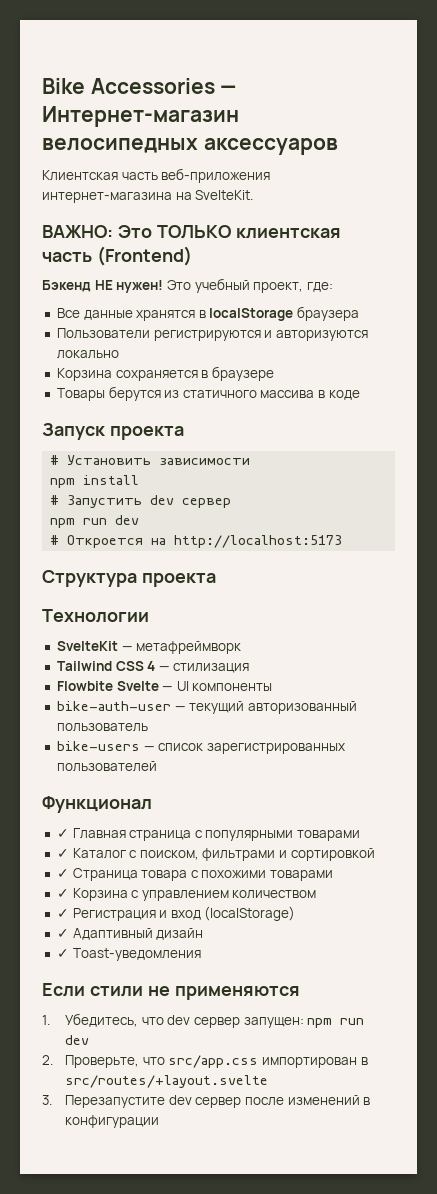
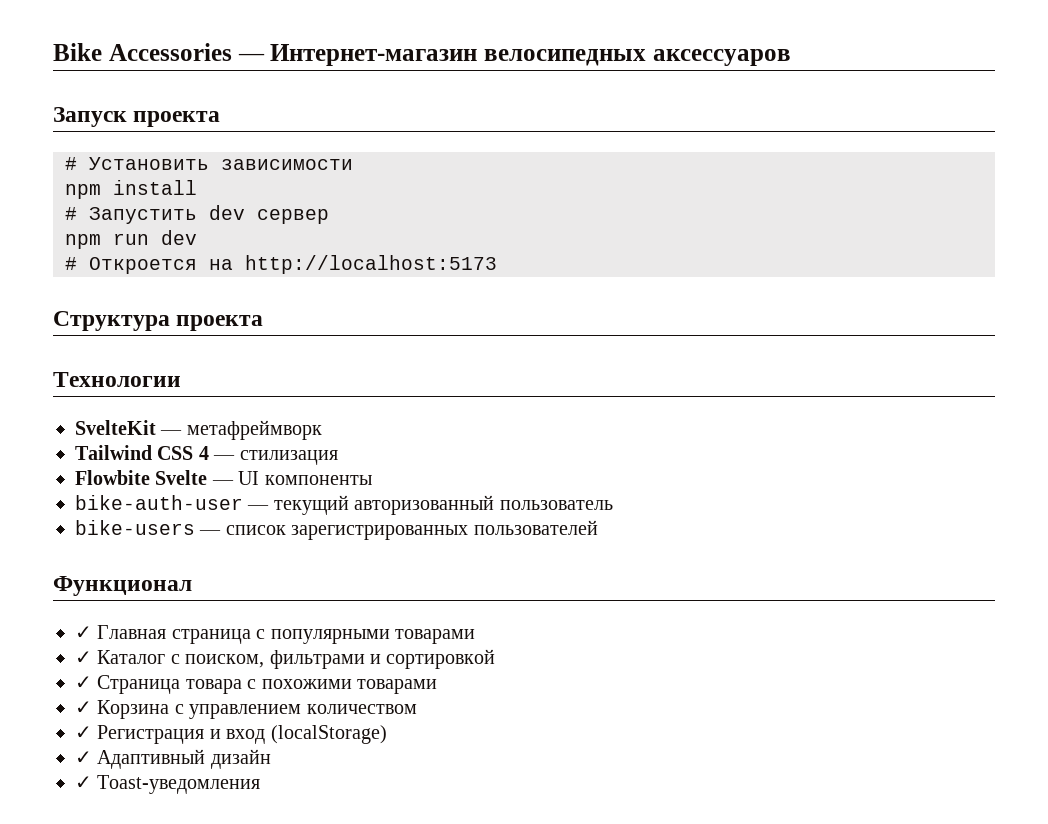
- Клиентская часть веб-приложения интернет-магазина на SvelteKit.
- ВАЖНО: Это ТОЛЬКО клиентская часть (Frontend)
- Бэкенд НЕ нужен! Это учебный проект, где:
- Все данные хранятся в localStorage браузера
- Пользователи регистрируются и авторизуются локально
- Корзина сохраняется в браузере
- Товары берутся из статичного массива в коде
- Если стили не применяются
- 1. Убедитесь, что dev сервер запущен: npm run dev
- 2. Проверьте, что src/app.css импортирован в src/routes/+layout.svelte
- 3. Перезапустите dev сервер после изменений в конфигурации

